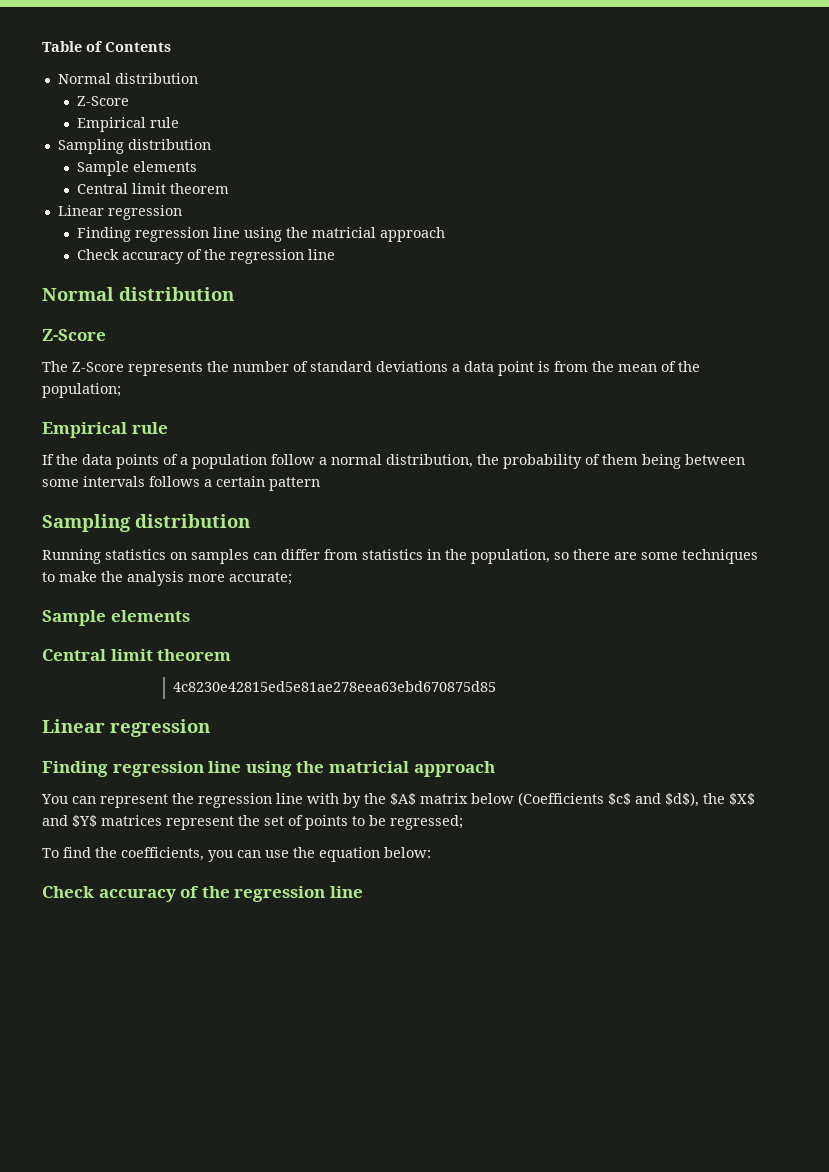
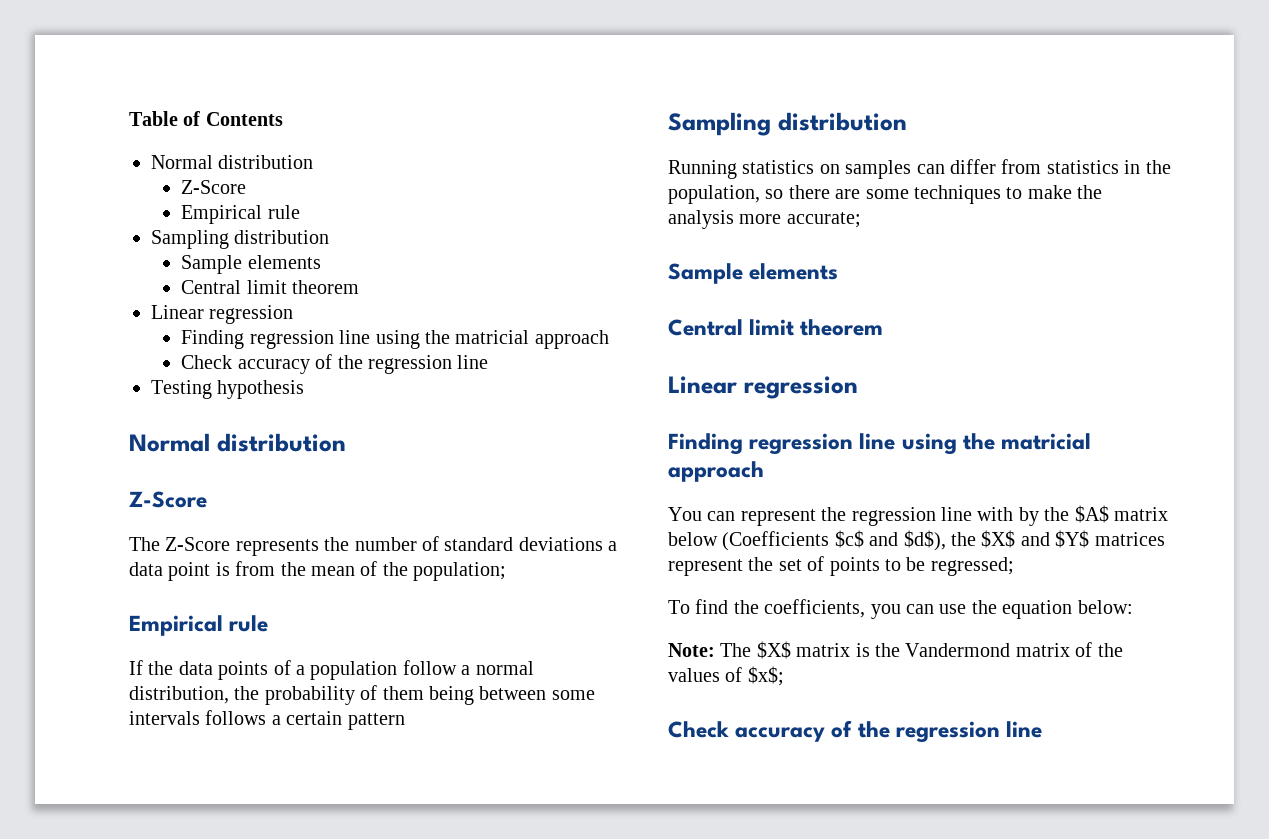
+ Testing hypothesis
- 4c8230e42815ed5e81ae278eea63ebd670875d85
+ Note: The $X$ matrix is the Vandermond matrix of the values of $x$;

